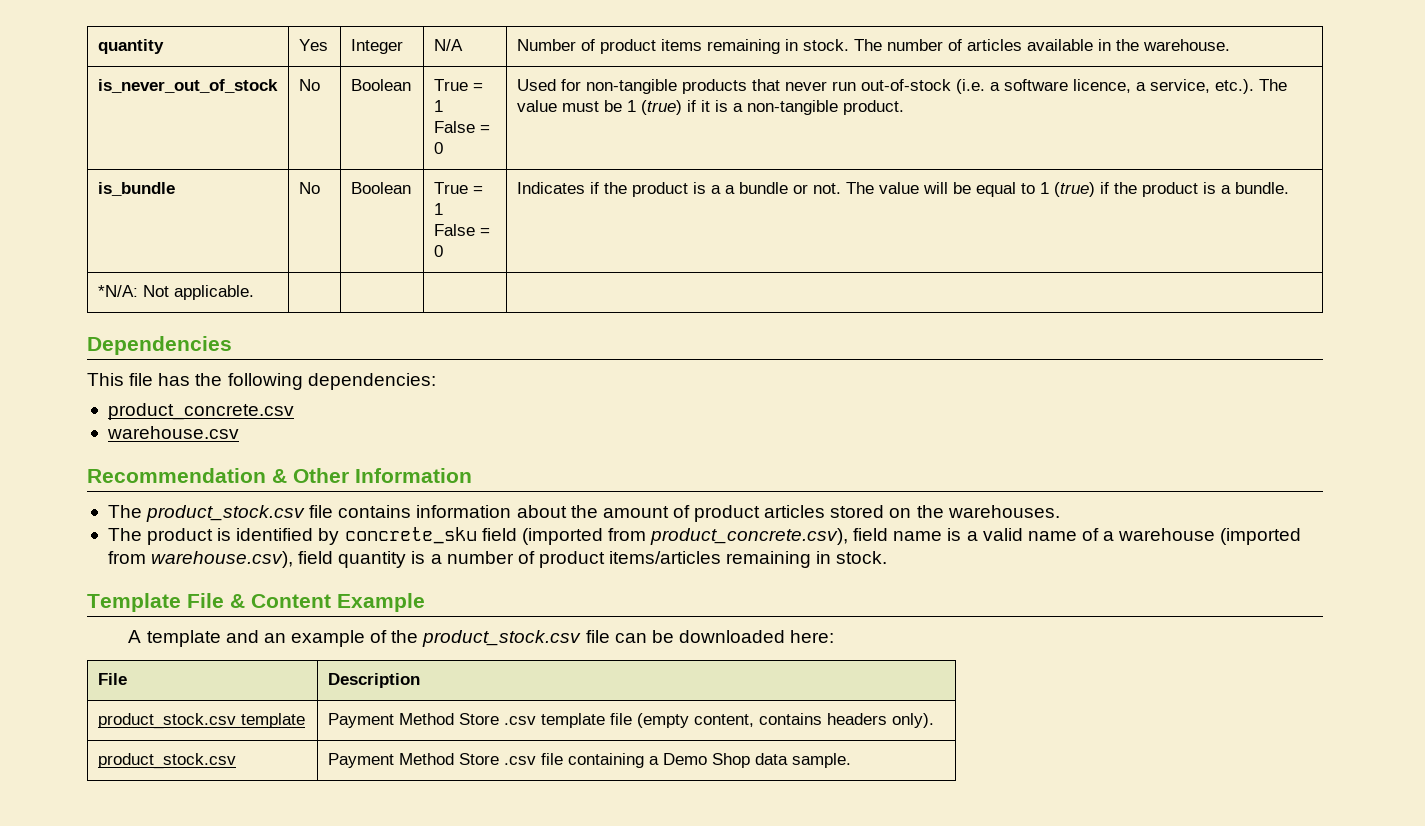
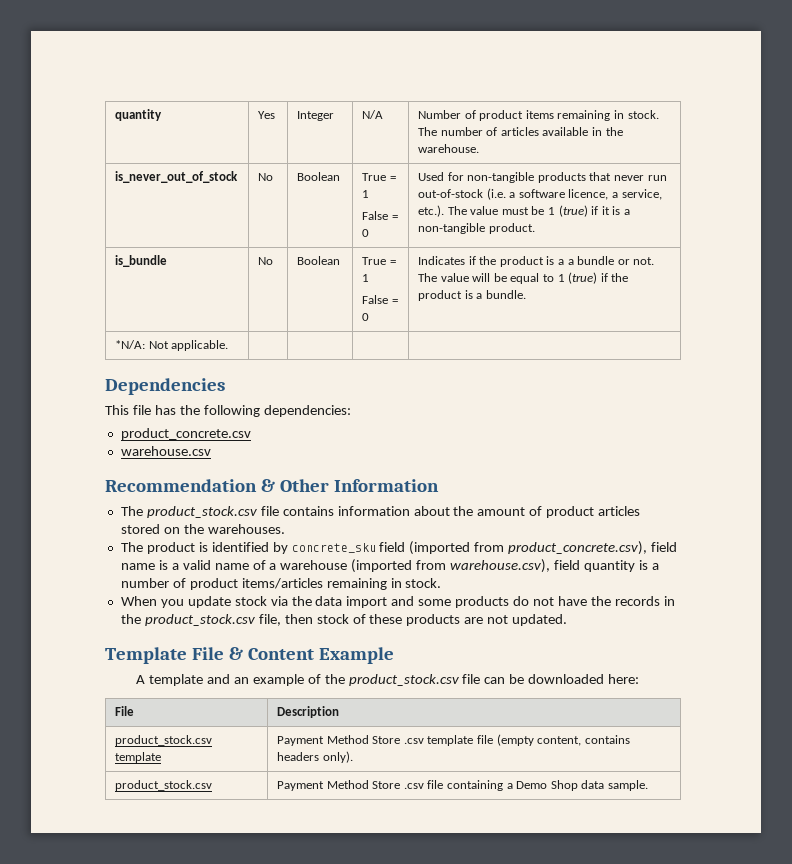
+ When you update stock via the data import and some products do not have the records in the product_stock.csv file, then stock of these products are not updated.

